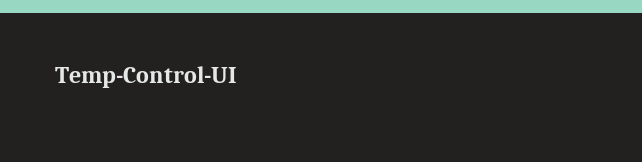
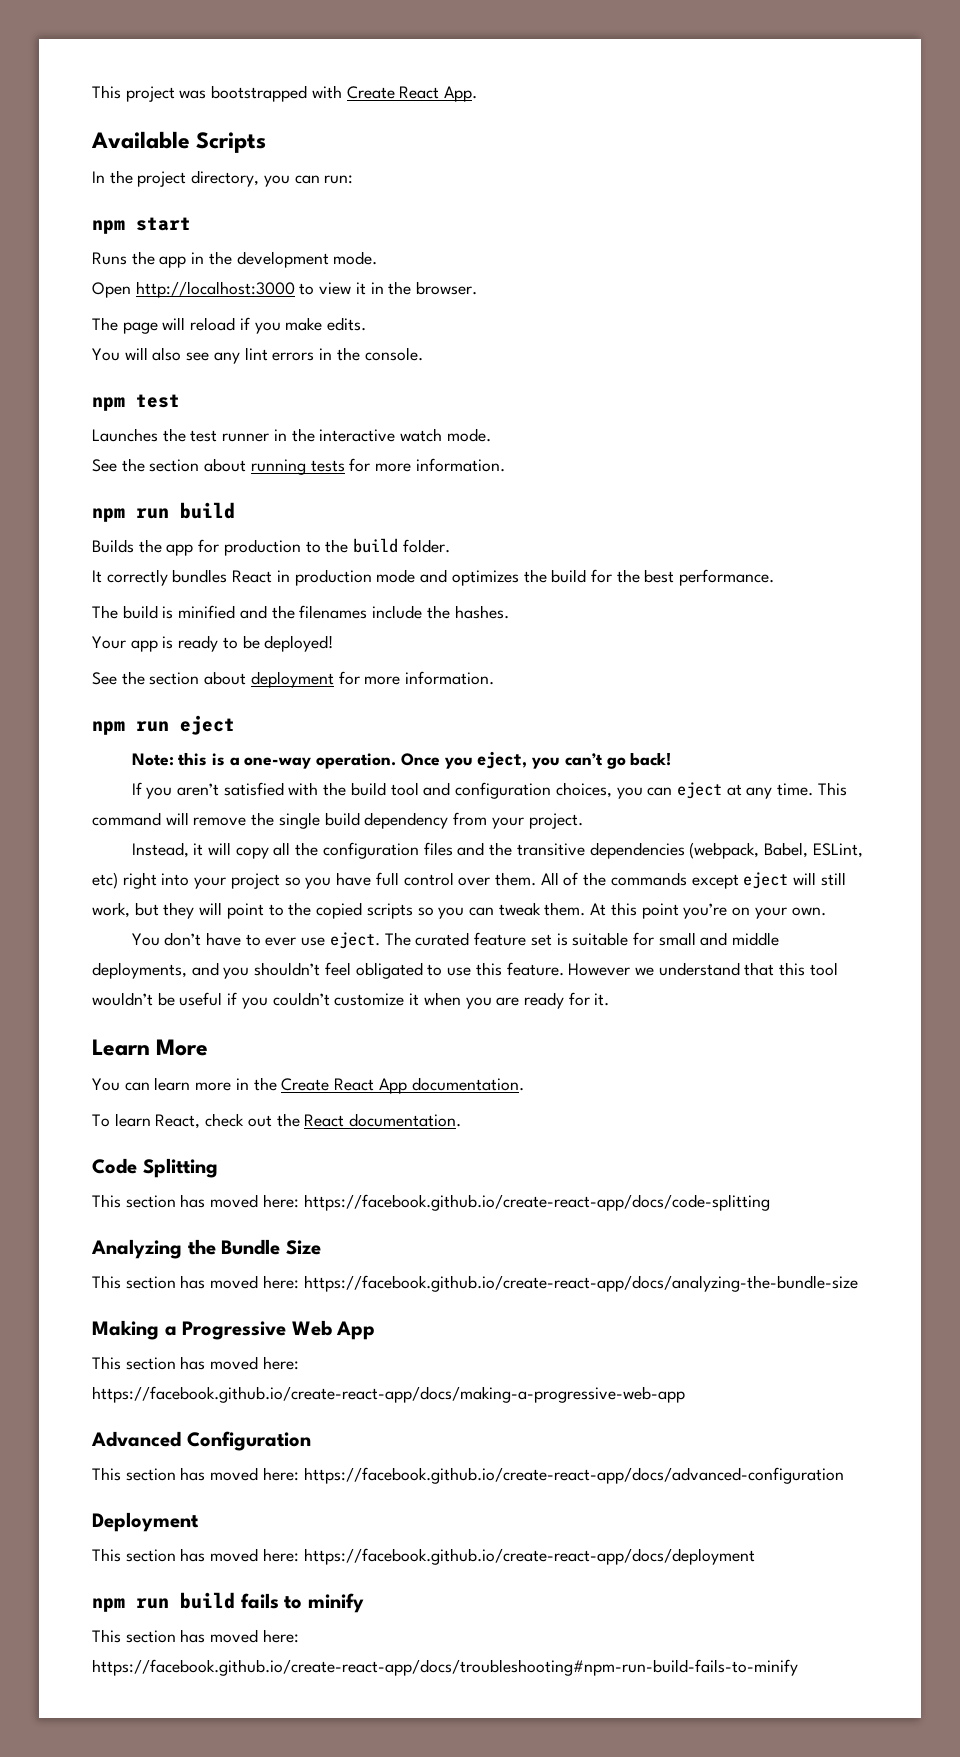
- Temp-Control-UI
+ This project was bootstrapped with Create React App.
+ Available Scripts
+ In the project directory, you can run:
+ npm start
+ Runs the app in the development mode.
+ Open http://localhost:3000 to view it in the browser.
+ The page will reload if you make edits.
+ You will also see any lint errors in the console.
+ npm test
+ Launches the test runner in the interactive watch mode.
+ See the section about running tests for more information.
+ npm run build
+ Builds the app for production to the build folder.
+ It correctly bundles React in production mode and optimizes the build for the best performance.
+ The build is minified and the filenames include the hashes.
+ Your app is ready to be deployed!
+ See the section about deployment for more information.
+ npm run eject
+ Note: this is a one-way operation. Once you eject, you can’t go back!
+ If you aren’t satisfied with the build tool and configuration choices, you can eject at any time. This command will remove the single build dependency from your project.
+ Instead, it will copy all the configuration files and the transitive dependencies (webpack, Babel, ESLint, etc) right into your project so you have full control over them. All of the commands except eject will still work, but they will point to the copied scripts so you can tweak them. At this point you’re on your own.
+ You don’t have to ever use eject. The curated feature set is suitable for small and middle deployments, and you shouldn’t feel obligated to use this feature. However we understand that this tool wouldn’t be useful if you couldn’t customize it when you are ready for it.
+ Learn More
+ You can learn more in the Create React App documentation.
+ To learn React, check out the React documentation.
+ Code Splitting
+ This section has moved here: https://facebook.github.io/create-react-app/docs/code-splitting
+ Analyzing the Bundle Size
+ This section has moved here: https://facebook.github.io/create-react-app/docs/analyzing-the-bundle-size
+ Making a Progressive Web App
+ This section has moved here: https://facebook.github.io/create-react-app/docs/making-a-progressive-web-app
+ Advanced Configuration
+ This section has moved here: https://facebook.github.io/create-react-app/docs/advanced-configuration
+ Deployment
+ This section has moved here: https://facebook.github.io/create-react-app/docs/deployment
+ npm run build fails to minify
+ This section has moved here: https://facebook.github.io/create-react-app/docs/troubleshooting#npm-run-build-fails-to-minify

